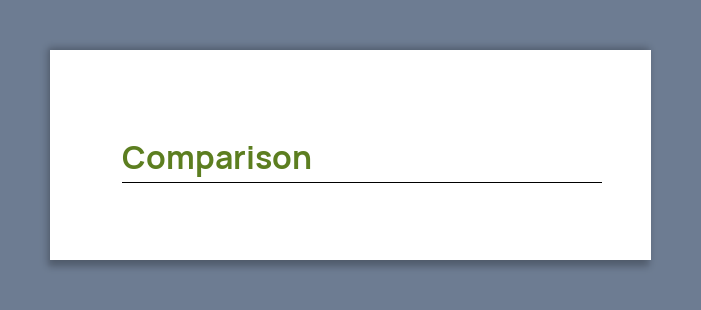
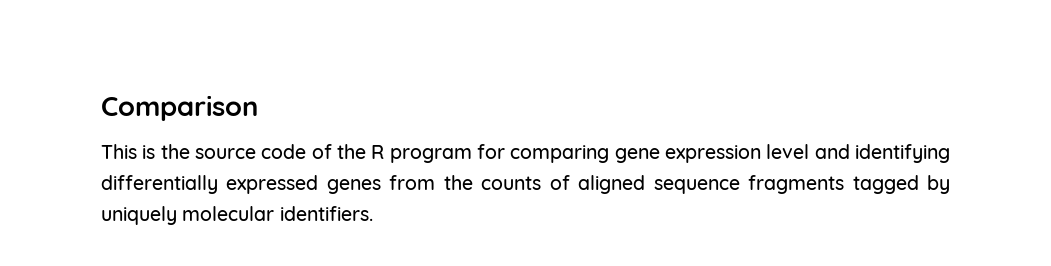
+ This is the source code of the R program for comparing gene expression level and identifying differentially expressed genes from the counts of aligned sequence fragments tagged by uniquely molecular identifiers.

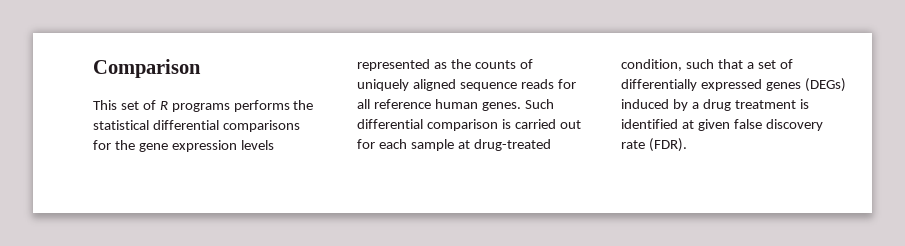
- This is the source code of the R program for comparing gene expression level and identifying differentially expressed genes from the counts of aligned sequence fragments tagged by uniquely molecular identifiers.
+ This set of R programs performs the statistical differential comparisons for the gene expression levels represented as the counts of uniquely aligned sequence reads for all reference human genes. Such differential comparison is carried out for each sample at drug-treated condition, such that a set of differentially expressed genes (DEGs) induced by a drug treatment is identified at given false discovery rate (FDR).

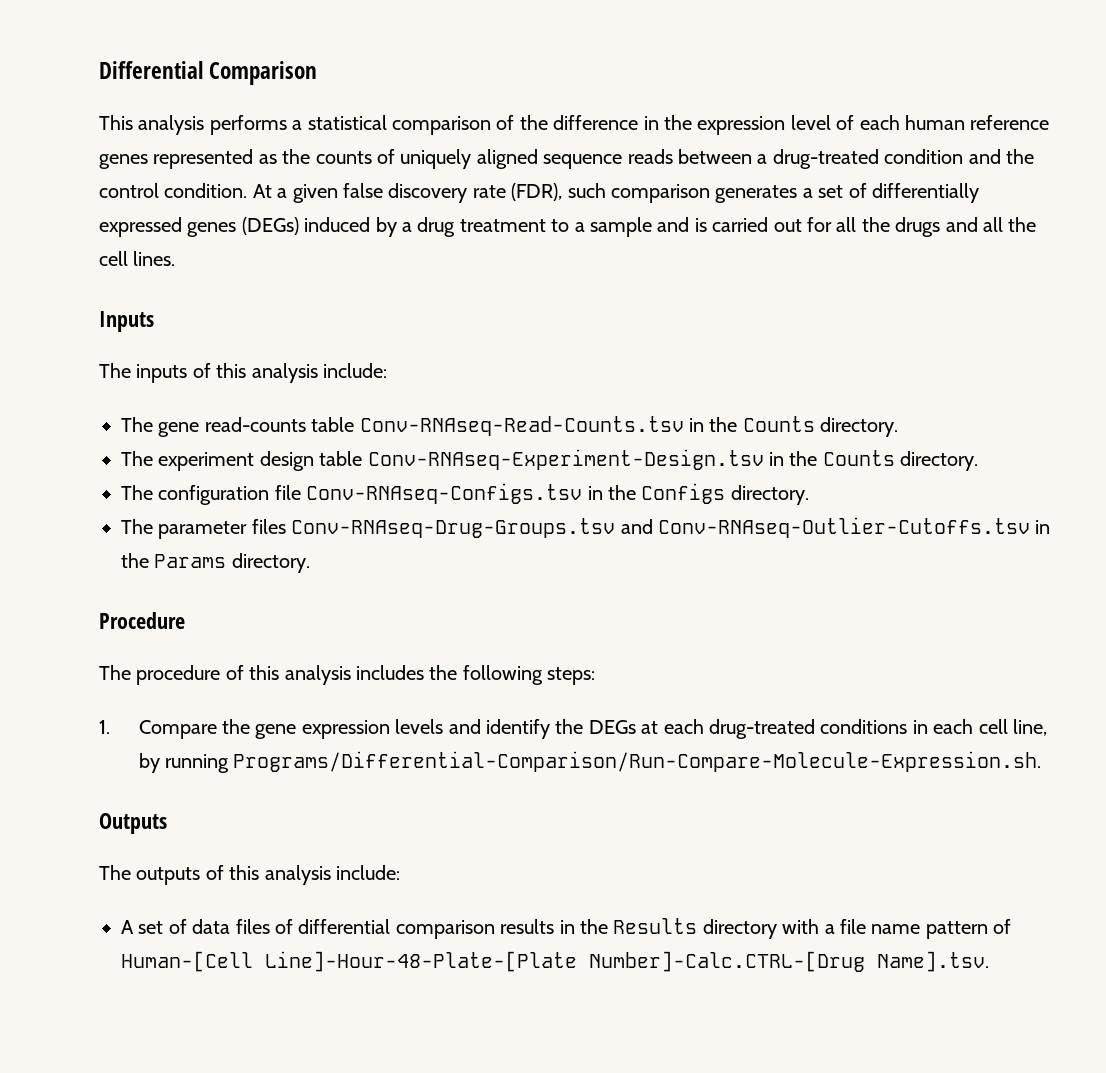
- Comparison
+ Differential Comparison
- This set of R programs performs the statistical differential comparisons for the gene expression levels represented as the counts of uniquely aligned sequence reads for all reference human genes. Such differential comparison is carried out for each sample at drug-treated condition, such that a set of differentially expressed genes (DEGs) induced by a drug treatment is identified at given false discovery rate (FDR).
+ This analysis performs a statistical comparison of the difference in the expression level of each human reference genes represented as the counts of uniquely aligned sequence reads between a drug-treated condition and the control condition. At a given false discovery rate (FDR), such comparison generates a set of differentially expressed genes (DEGs) induced by a drug treatment to a sample and is carried out for all the drugs and all the cell lines.
+ Inputs
+ The inputs of this analysis include:
+ The gene read-counts table Conv-RNAseq-Read-Counts.tsv in the Counts directory.
+ The experiment design table Conv-RNAseq-Experiment-Design.tsv in the Counts directory.
+ The configuration file Conv-RNAseq-Configs.tsv in the Configs directory.
+ The parameter files Conv-RNAseq-Drug-Groups.tsv and Conv-RNAseq-Outlier-Cutoffs.tsv in the Params directory.
+ Procedure
+ The procedure of this analysis includes the following steps:
+ 1. Compare the gene expression levels and identify the DEGs at each drug-treated conditions in each cell line, by running Programs/Differential-Comparison/Run-Compare-Molecule-Expression.sh.
+ Outputs
+ The outputs of this analysis include:
+ A set of data files of differential comparison results in the Results directory with a file name pattern of Human-[Cell Line]-Hour-48-Plate-[Plate Number]-Calc.CTRL-[Drug Name].tsv.

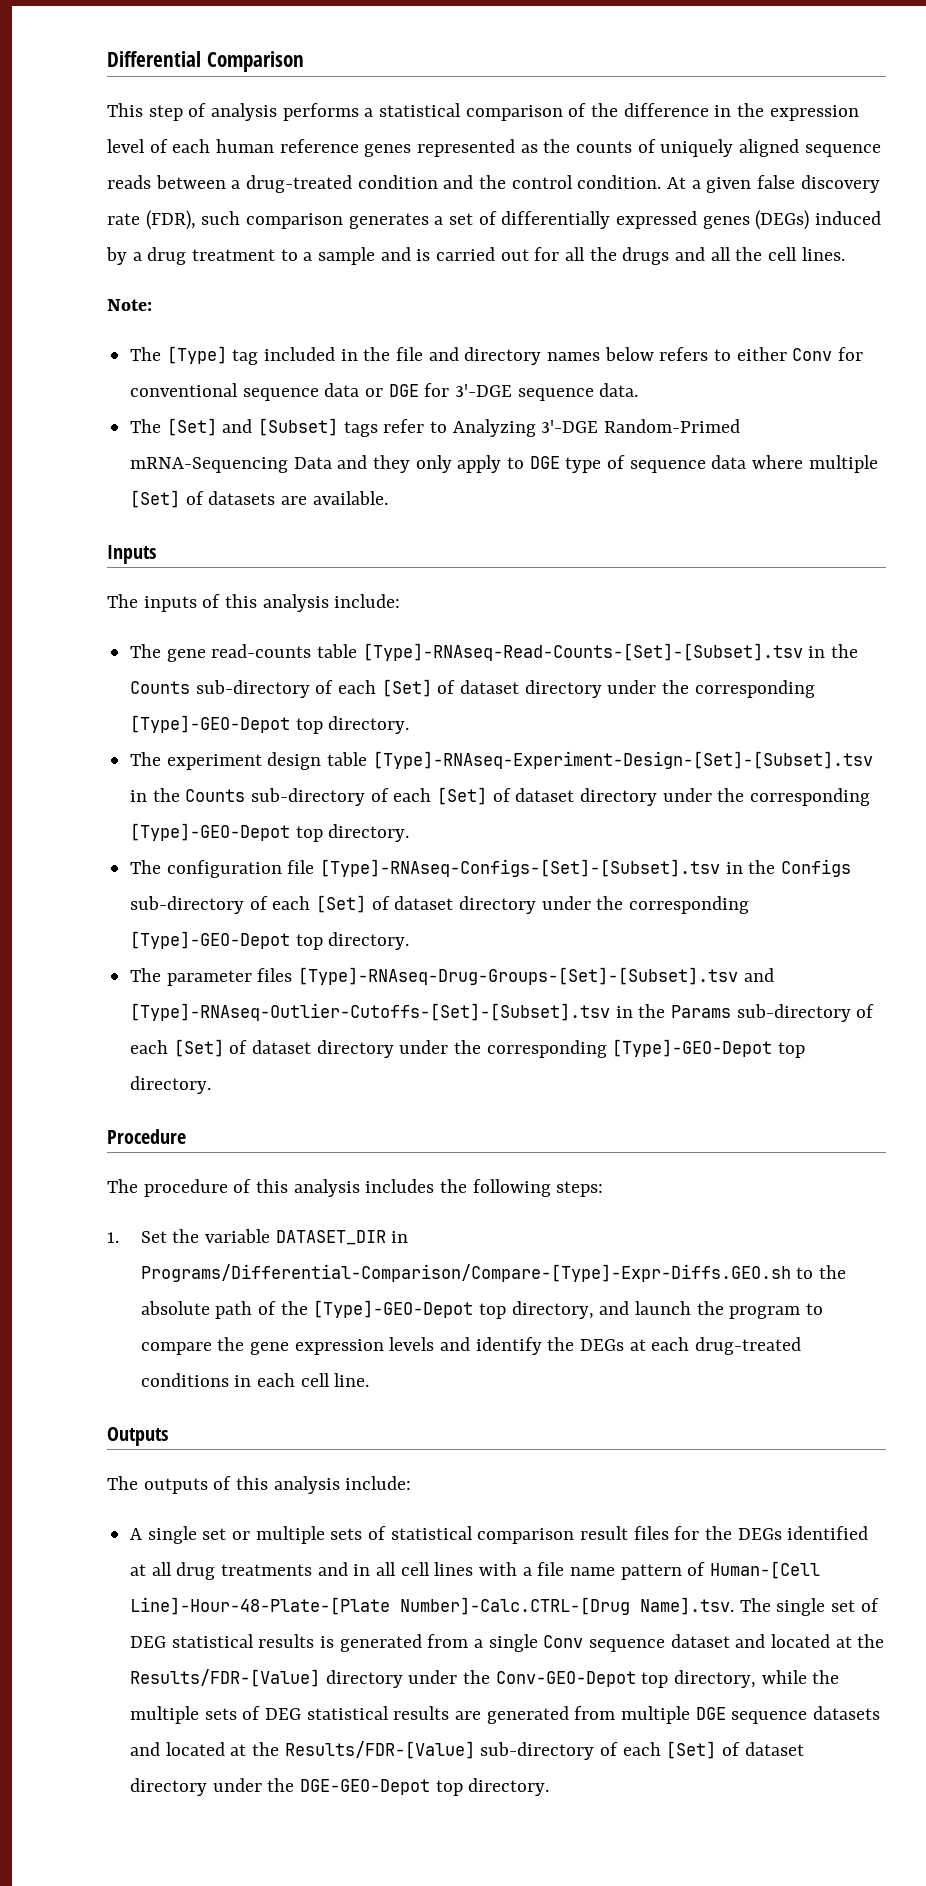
- This analysis performs a statistical comparison of the difference in the expression level of each human reference genes represented as the counts of uniquely aligned sequence reads between a drug-treated condition and the control condition.
+ This step of analysis performs a statistical comparison of the difference in the expression level of each human reference genes represented as the counts of uniquely aligned sequence reads between a drug-treated condition and the control condition.
+ Note:
+ The [Type] tag included in the file and directory names below refers to either Conv for conventional sequence data or DGE for 3'-DGE sequence data.
+ The [Set] and [Subset] tags refer to Analyzing 3'-DGE Random-Primed mRNA-Sequencing Data and they only apply to DGE type of sequence data where multiple [Set] of datasets are available.
- The gene read-counts table Conv-RNAseq-Read-Counts.tsv in the Counts directory.
+ The gene read-counts table [Type]-RNAseq-Read-Counts-[Set]-[Subset].tsv in the Counts sub-directory of each [Set] of dataset directory under the corresponding [Type]-GEO-Depot top directory.
- The experiment design table Conv-RNAseq-Experiment-Design.tsv in the Counts directory.
+ The experiment design table [Type]-RNAseq-Experiment-Design-[Set]-[Subset].tsv in the Counts sub-directory of each [Set] of dataset directory under the corresponding [Type]-GEO-Depot top directory.
- The configuration file Conv-RNAseq-Configs.tsv in the Configs directory.
- The parameter files Conv-RNAseq-Drug-Groups.tsv and Conv-RNAseq-Outlier-Cutoffs.tsv in the Params directory.
+ The configuration file [Type]-RNAseq-Configs-[Set]-[Subset].tsv in the Configs sub-directory of each [Set] of dataset directory under the corresponding [Type]-GEO-Depot top directory.
+ The parameter files [Type]-RNAseq-Drug-Groups-[Set]-[Subset].tsv and [Type]-RNAseq-Outlier-Cutoffs-[Set]-[Subset].tsv in the Params sub-directory of each [Set] of dataset directory under the corresponding [Type]-GEO-Depot top directory.
- 1. Compare the gene expression levels and identify the DEGs at each drug-treated conditions in each cell line, by running Programs/Differential-Comparison/Run-Compare-Molecule-Expression.sh.
+ 1. Set the variable DATASET_DIR in Programs/Differential-Comparison/Compare-[Type]-Expr-Diffs.GEO.sh to the absolute path of the [Type]-GEO-Depot top directory, and launch the program to compare the gene expression levels and identify the DEGs at each drug-treated conditions in each cell line.
- A set of data files of differential comparison results in the Results directory with a file name pattern of Human-[Cell Line]-Hour-48-Plate-[Plate Number]-Calc.CTRL-[Drug Name].tsv.
+ A single set or multiple sets of statistical comparison result files for the DEGs identified at all drug treatments and in all cell lines with a file name pattern of Human-[Cell Line]-Hour-48-Plate-[Plate Number]-Calc.CTRL-[Drug Name].tsv. The single set of DEG statistical results is generated from a single Conv sequence dataset and located at the Results/FDR-[Value] directory under the Conv-GEO-Depot top directory, while the multiple sets of DEG statistical results are generated from multiple DGE sequence datasets and located at the Results/FDR-[Value] sub-directory of each [Set] of dataset directory under the DGE-GEO-Depot top directory.

